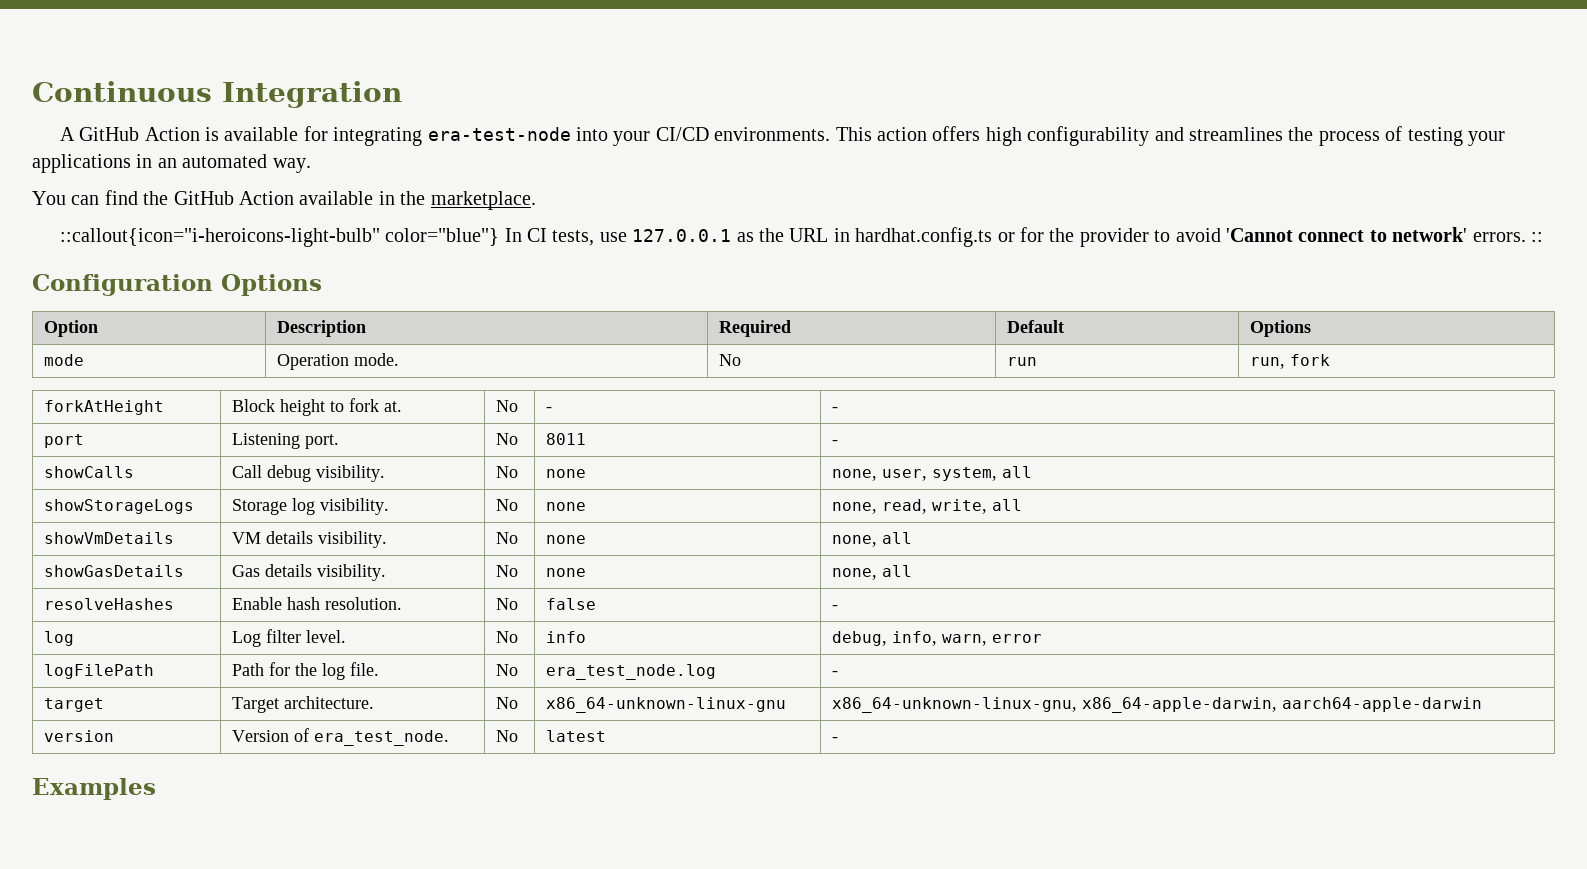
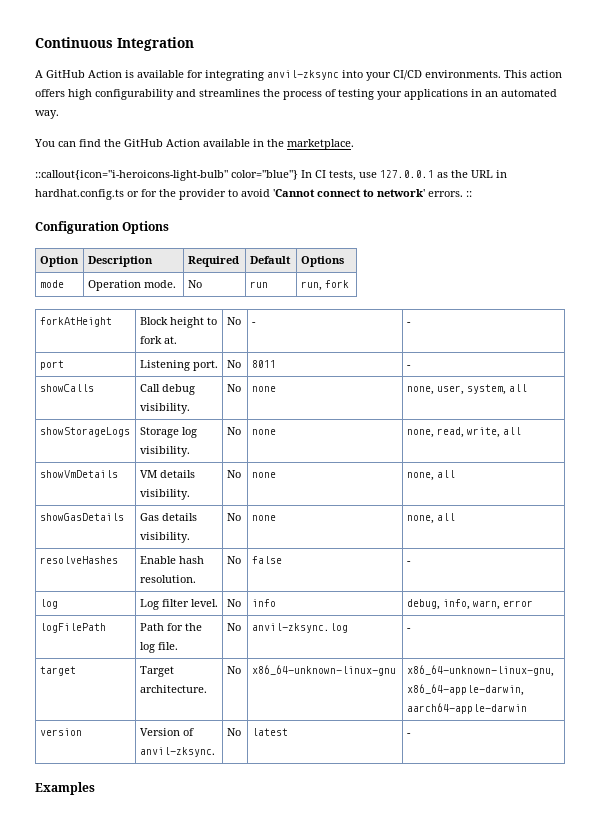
- A GitHub Action is available for integrating era-test-node into your CI/CD environments.
+ A GitHub Action is available for integrating anvil-zksync into your CI/CD environments.
- logFilePath | Path for the log file. | No | era_test_node.log | -
+ logFilePath | Path for the log file. | No | anvil-zksync.log | -
- version | Version of era_test_node. | No | latest | -
+ version | Version of anvil-zksync. | No | latest | -

